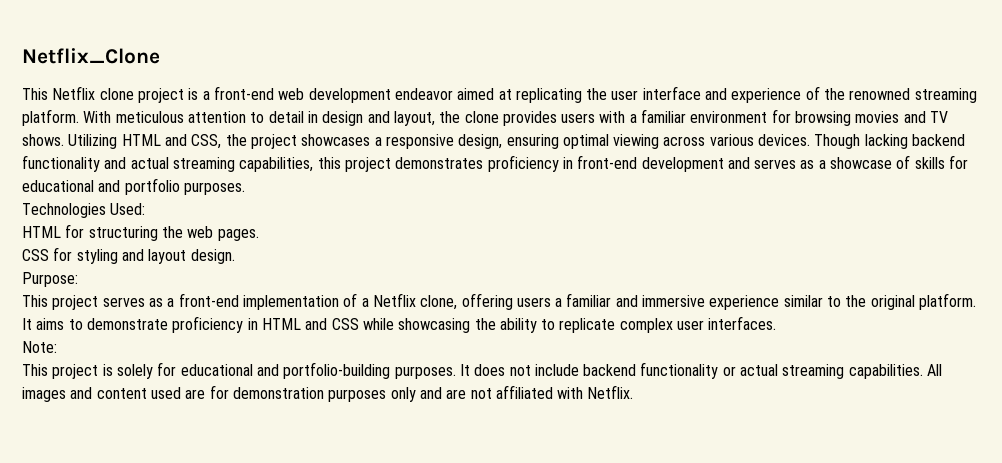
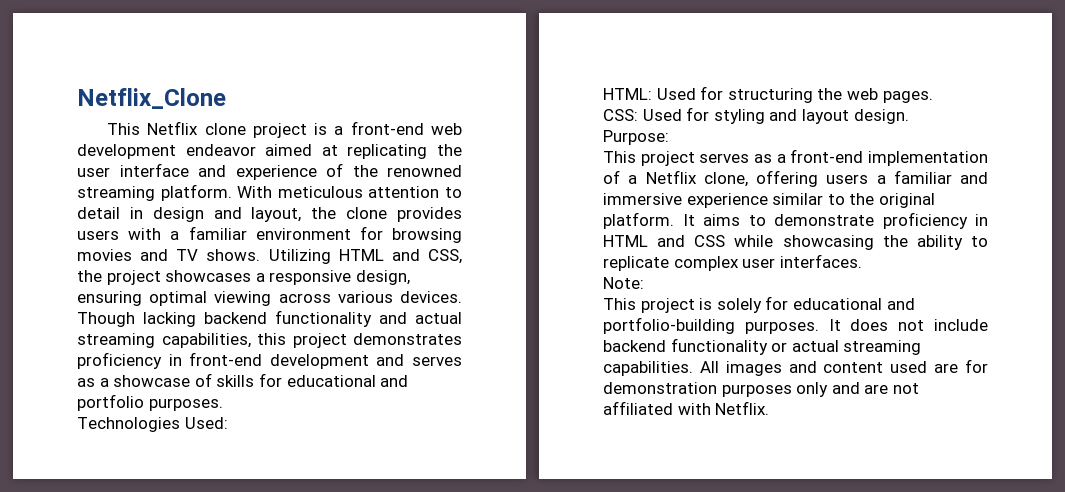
- HTML for structuring the web pages.
+ HTML: Used for structuring the web pages.
- CSS for styling and layout design.
+ CSS: Used for styling and layout design.

